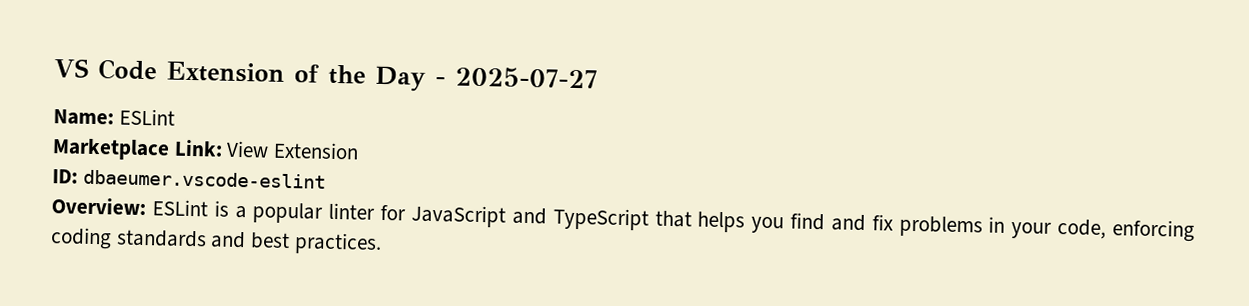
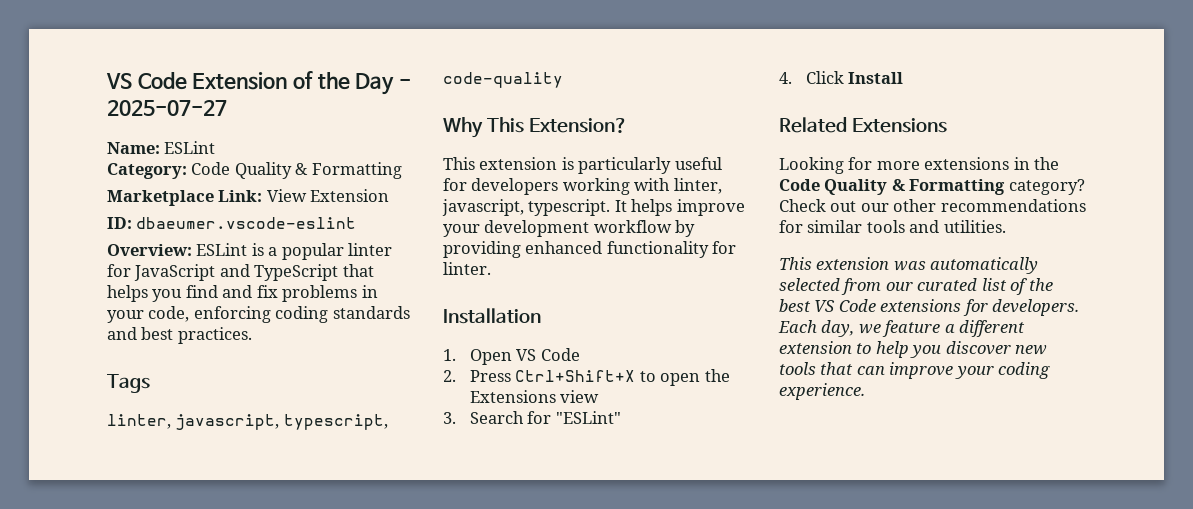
+ Category: Code Quality & Formatting
+ Tags
+ linter, javascript, typescript, code-quality
+ Why This Extension?
+ This extension is particularly useful for developers working with linter, javascript, typescript. It helps improve your development workflow by providing enhanced functionality for linter.
+ Installation
+ 1. Open VS Code
+ 2. Press Ctrl+Shift+X to open the Extensions view
+ 3. Search for "ESLint"
+ 4. Click Install
+ Related Extensions
+ Looking for more extensions in the Code Quality & Formatting category? Check out our other recommendations for similar tools and utilities.
+ This extension was automatically selected from our curated list of the best VS Code extensions for developers. Each day, we feature a different extension to help you discover new tools that can improve your coding experience.

